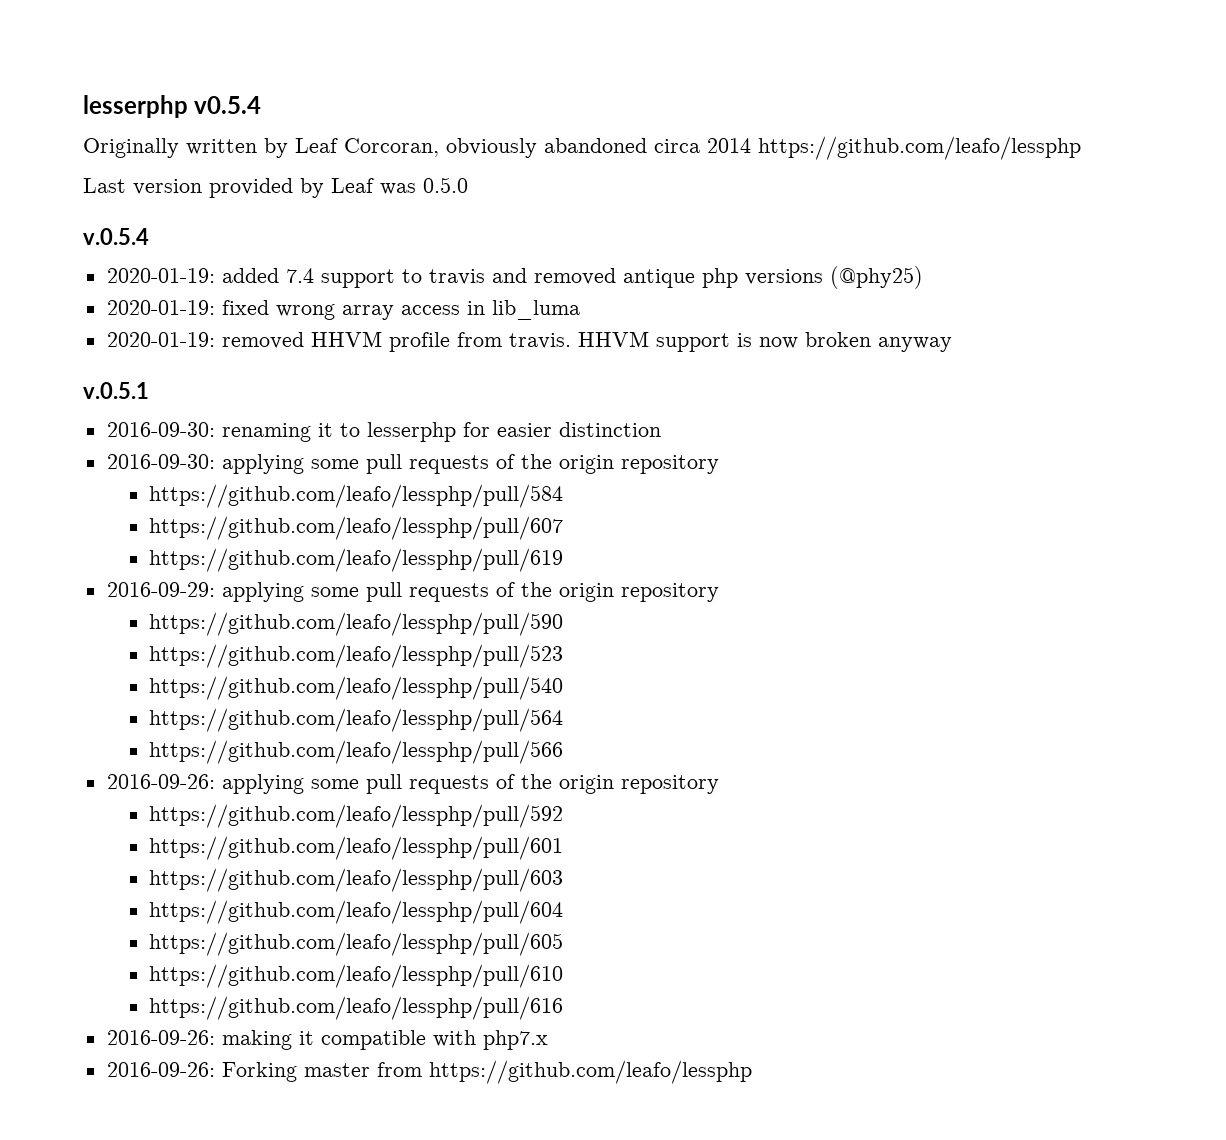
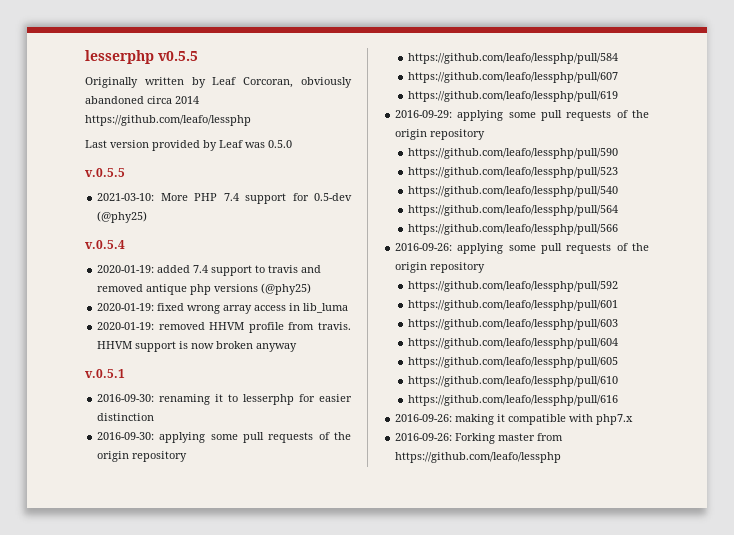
- lesserphp v0.5.4
+ lesserphp v0.5.5
+ v.0.5.5
+ 2021-03-10: More PHP 7.4 support for 0.5-dev (@phy25)

